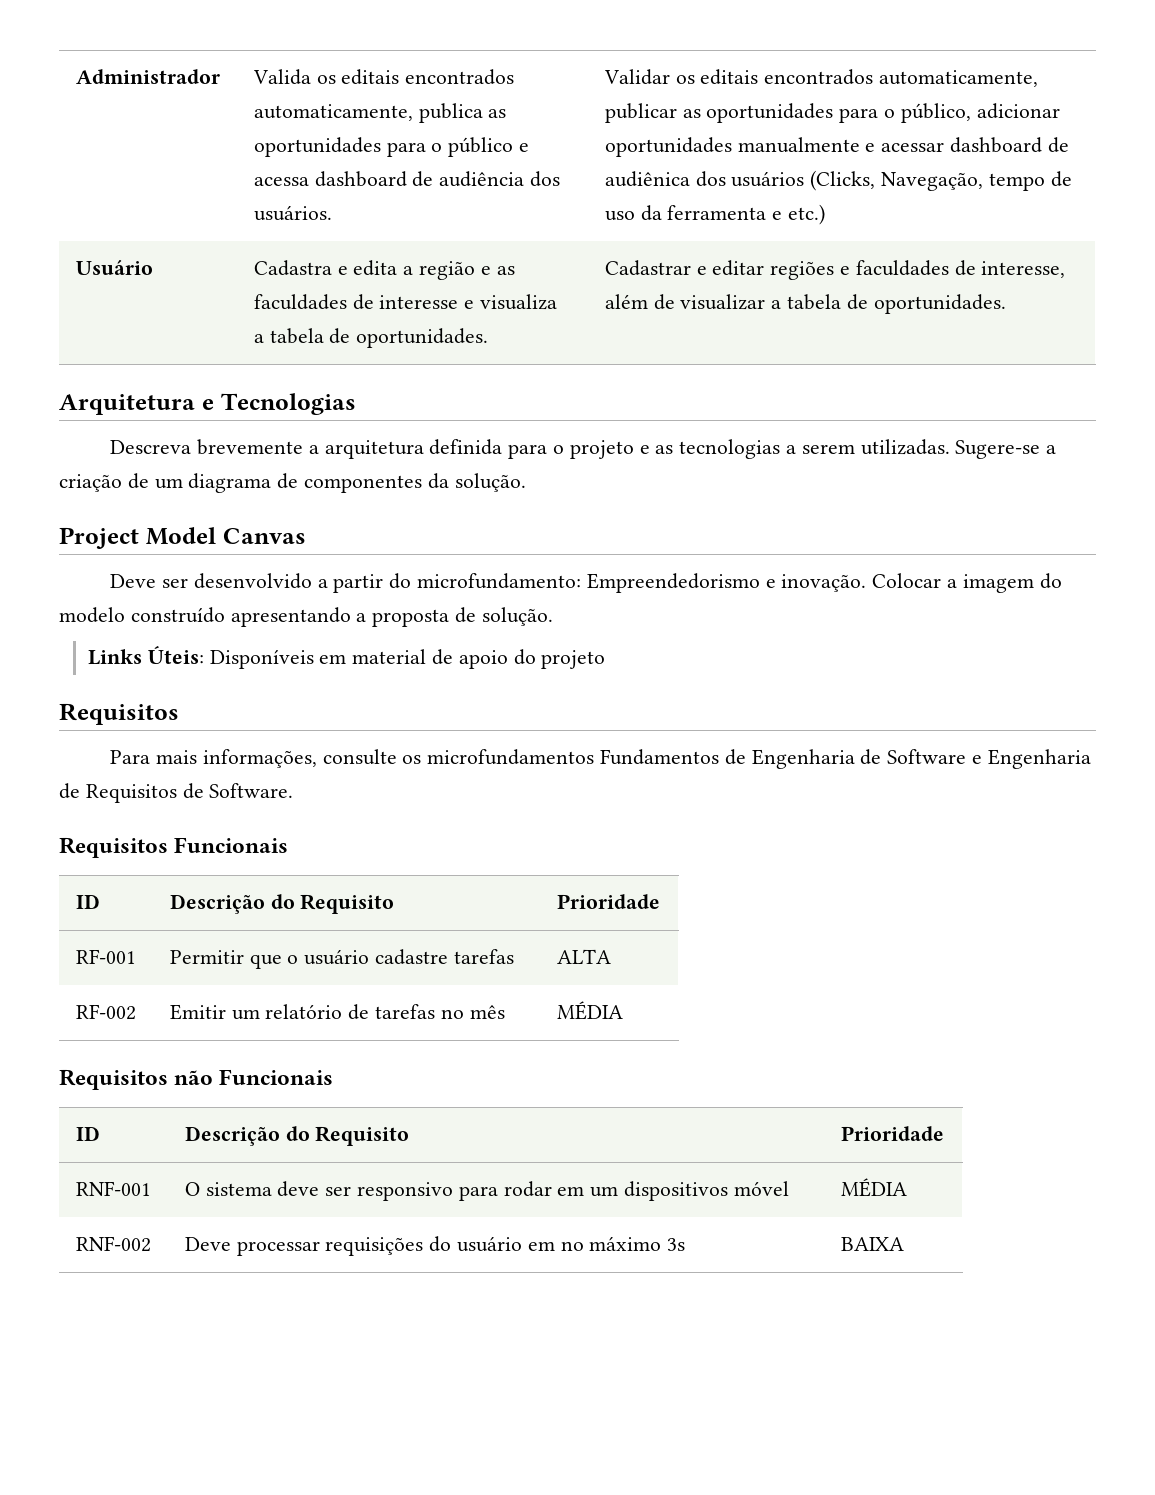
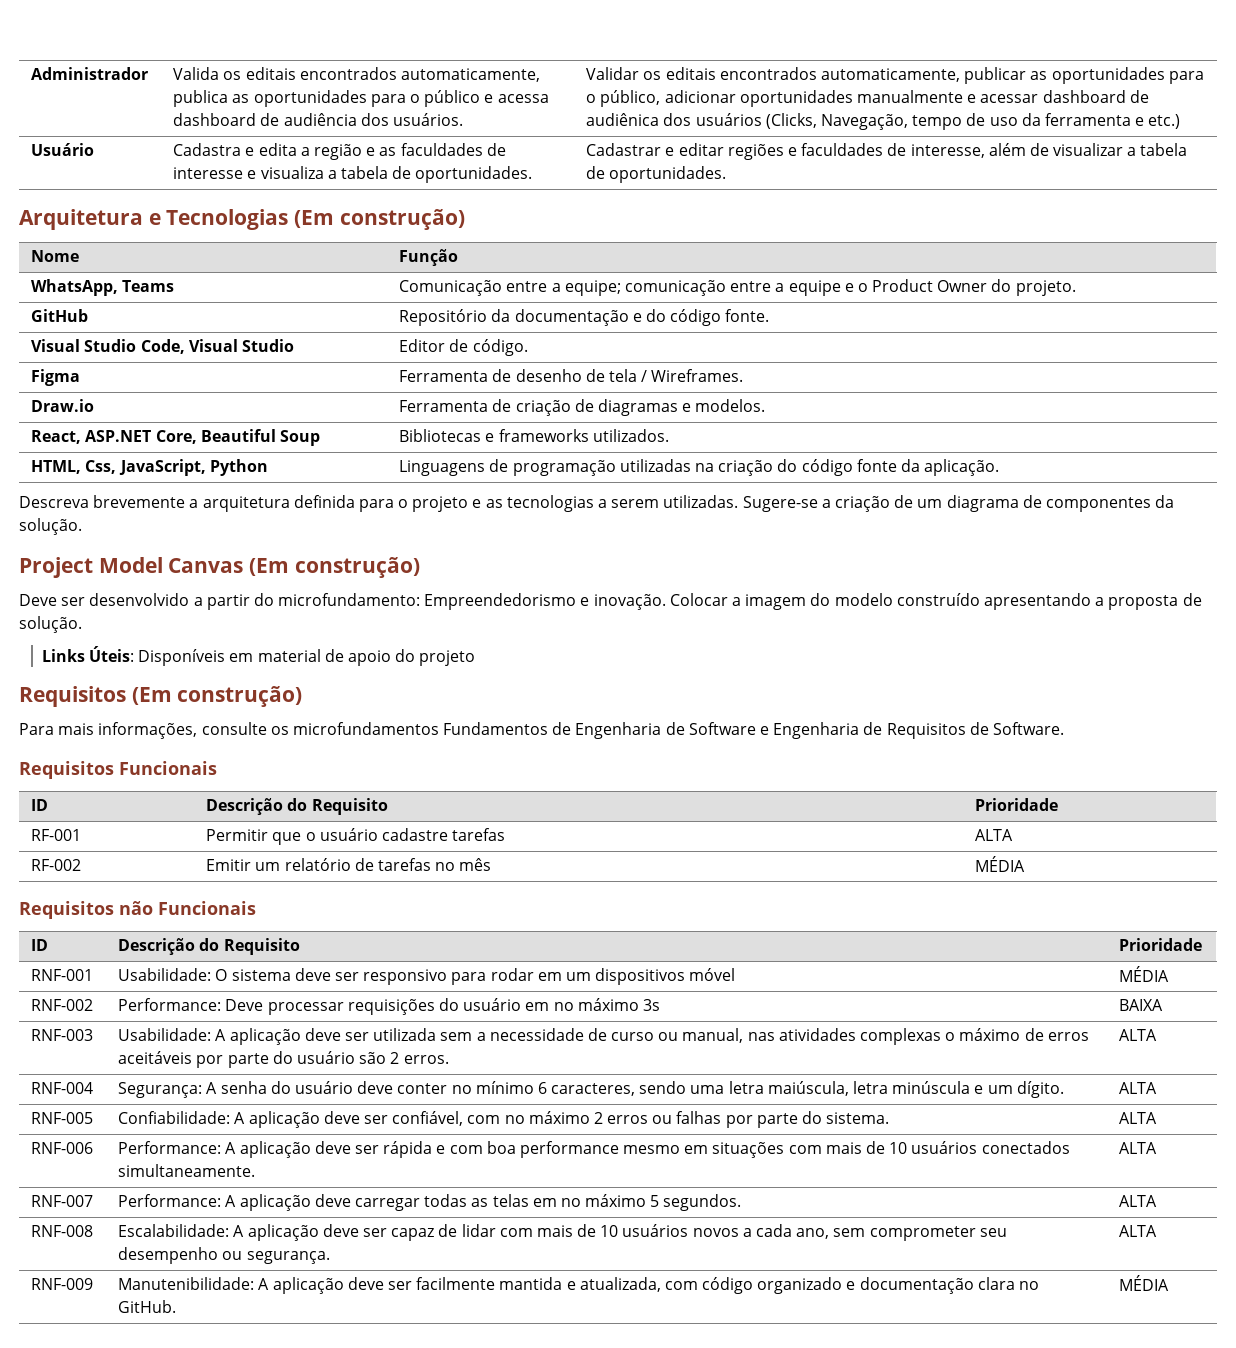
- Arquitetura e Tecnologias
+ Arquitetura e Tecnologias (Em construção)
+ Nome | Função
+ WhatsApp, Teams | Comunicação entre a equipe; comunicação entre a equipe e o Product Owner do projeto.
+ GitHub | Repositório da documentação e do código fonte.
+ Visual Studio Code, Visual Studio | Editor de código.
+ Figma | Ferramenta de desenho de tela / Wireframes.
+ Draw.io | Ferramenta de criação de diagramas e modelos.
+ React, ASP.NET Core, Beautiful Soup | Bibliotecas e frameworks utilizados.
+ HTML, Css, JavaScript, Python | Linguagens de programação utilizadas na criação do código fonte da aplicação.
- Project Model Canvas
+ Project Model Canvas (Em construção)
  Links Úteis: Disponíveis em material de apoio do projeto
- Requisitos
+ Requisitos (Em construção)
- RNF-001 | O sistema deve ser responsivo para rodar em um dispositivos móvel | MÉDIA
+ RNF-001 | Usabilidade: O sistema deve ser responsivo para rodar em um dispositivos móvel | MÉDIA
- RNF-002 | Deve processar requisições do usuário em no máximo 3s | BAIXA
+ RNF-002 | Performance: Deve processar requisições do usuário em no máximo 3s | BAIXA
+ RNF-003 | Usabilidade: A aplicação deve ser utilizada sem a necessidade de curso ou manual, nas atividades complexas o máximo de erros aceitáveis por parte do usuário são 2 erros. | ALTA
+ RNF-004 | Segurança: A senha do usuário deve conter no mínimo 6 caracteres, sendo uma letra maiúscula, letra minúscula e um dígito. | ALTA
+ RNF-005 | Confiabilidade: A aplicação deve ser confiável, com no máximo 2 erros ou falhas por parte do sistema. | ALTA
+ RNF-006 | Performance: A aplicação deve ser rápida e com boa performance mesmo em situações com mais de 10 usuários conectados simultaneamente. | ALTA
+ RNF-007 | Performance: A aplicação deve carregar todas as telas em no máximo 5 segundos. | ALTA
+ RNF-008 | Escalabilidade: A aplicação deve ser capaz de lidar com mais de 10 usuários novos a cada ano, sem comprometer seu desempenho ou segurança. | ALTA
+ RNF-009 | Manutenibilidade: A aplicação deve ser facilmente mantida e atualizada, com código organizado e documentação clara no GitHub. | MÉDIA

